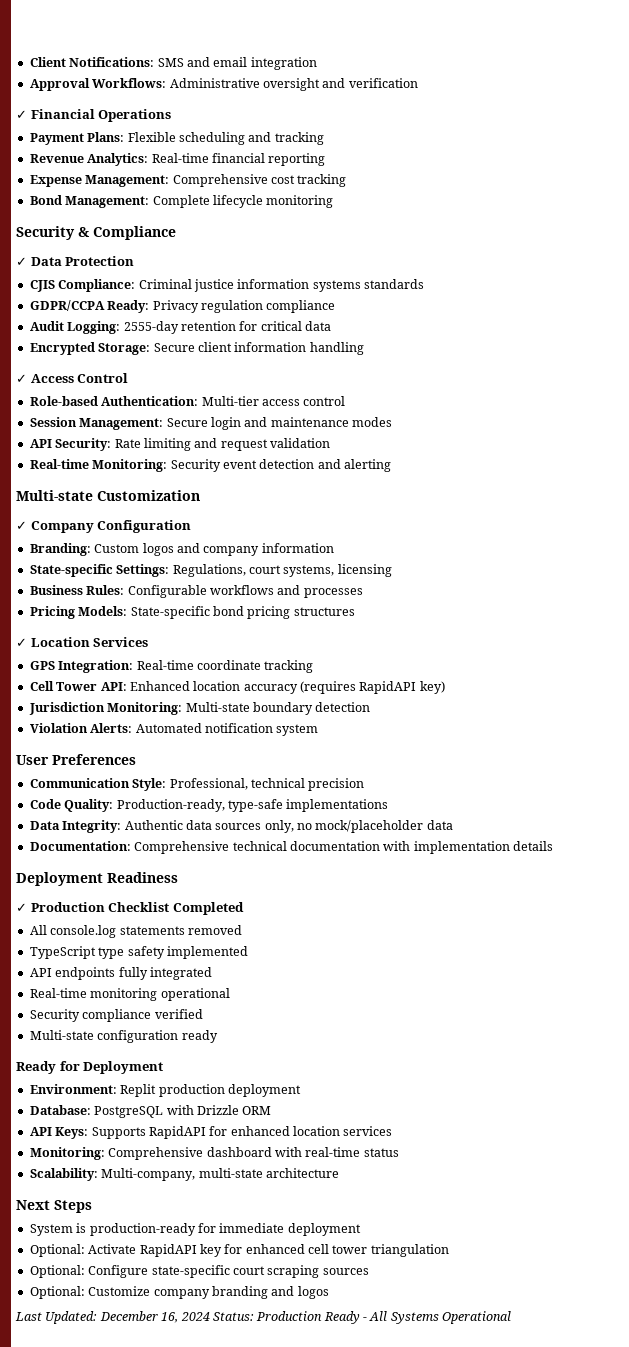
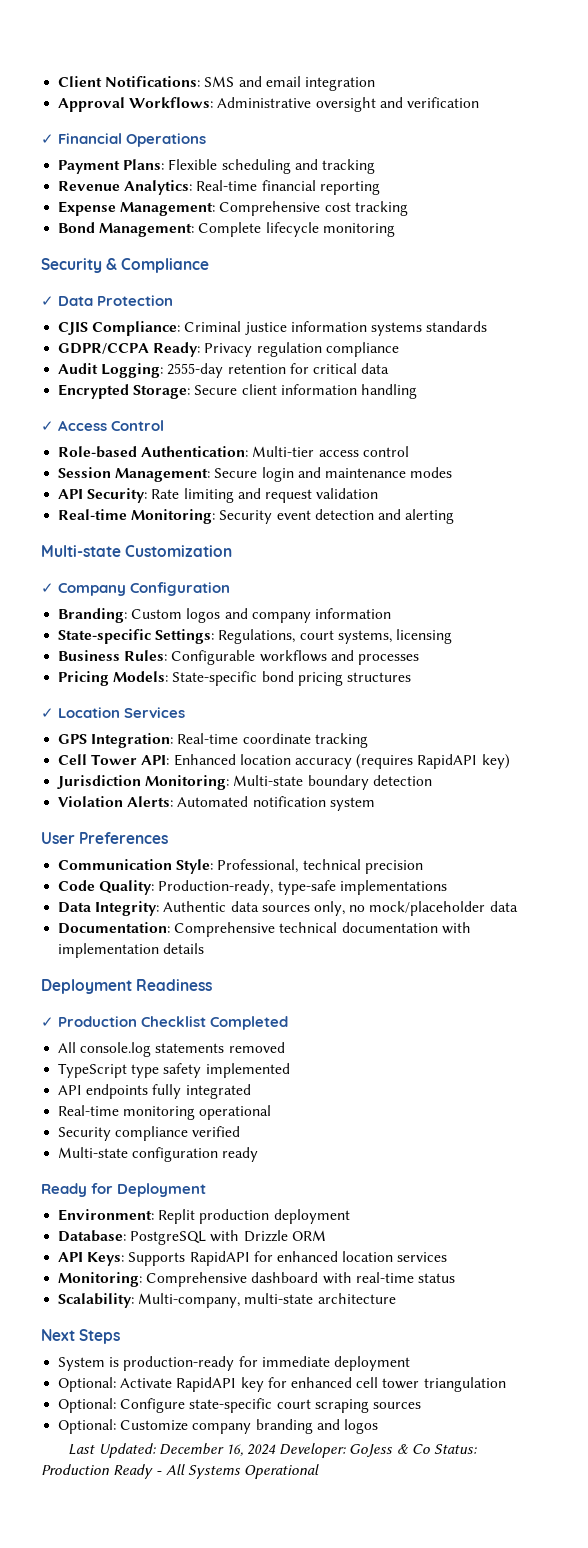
- Last Updated: December 16, 2024 Status: Production Ready - All Systems Operational
+ Last Updated: December 16, 2024 Developer: GoJess & Co Status: Production Ready - All Systems Operational

